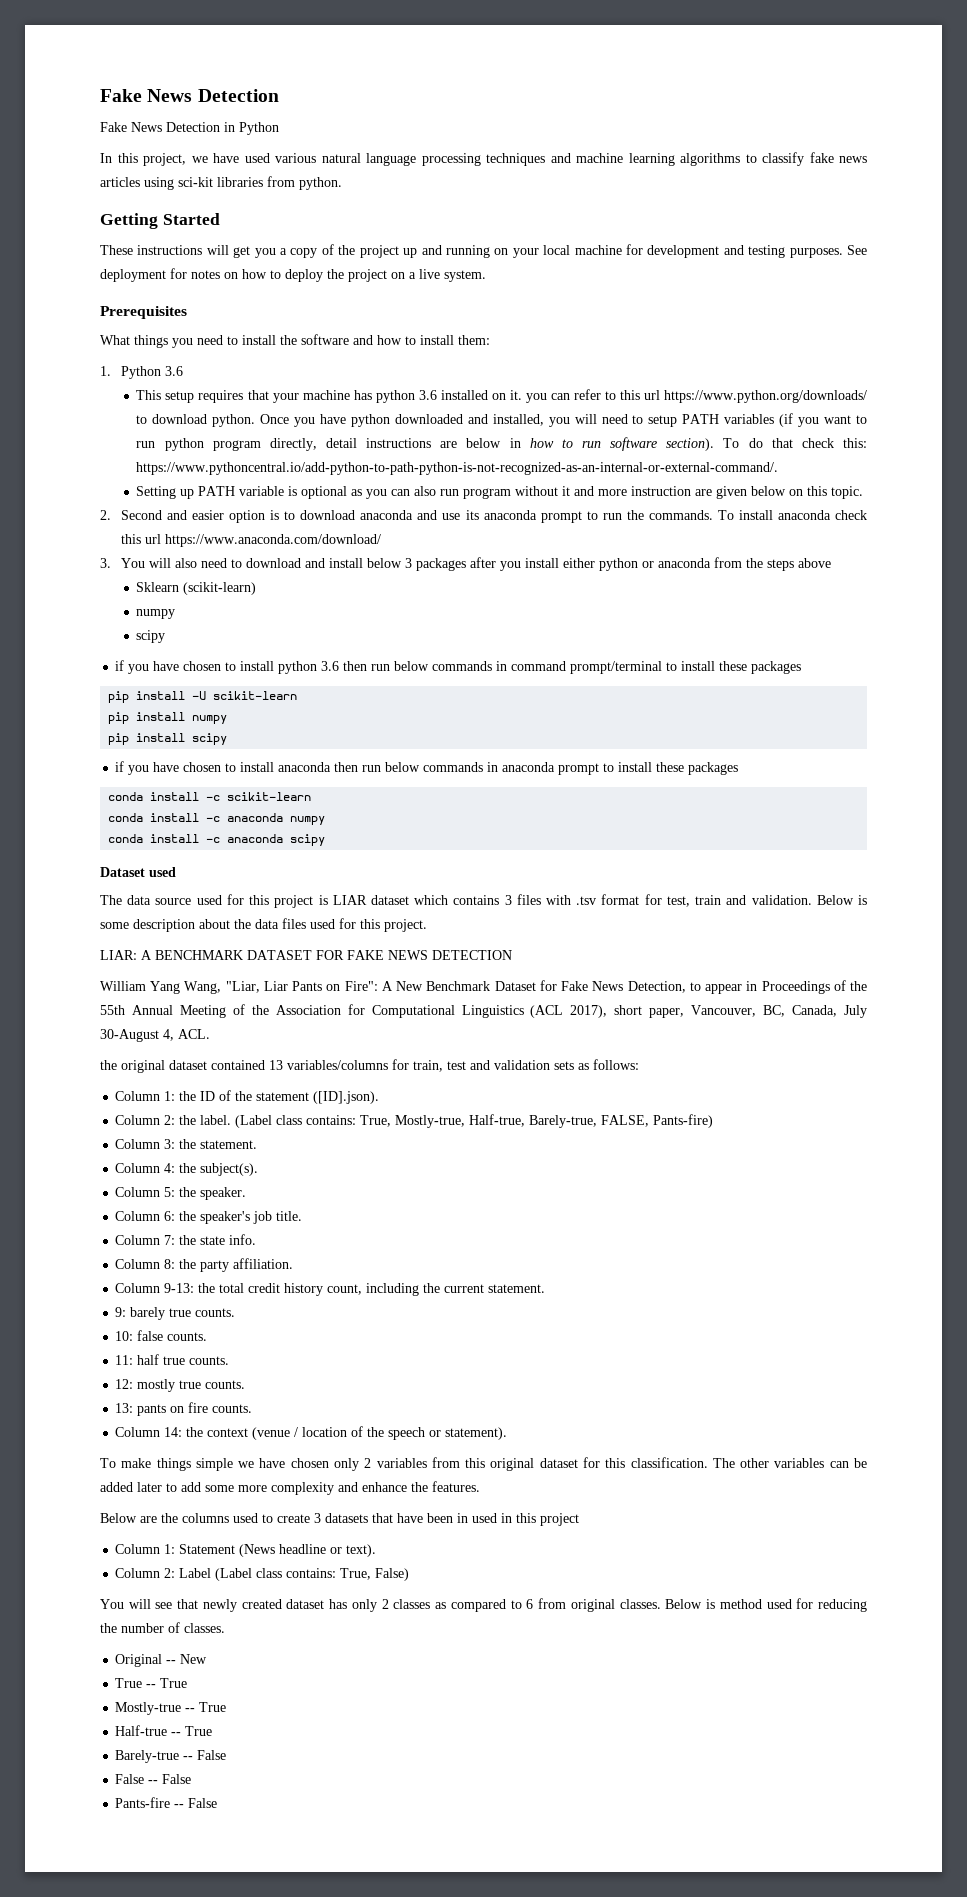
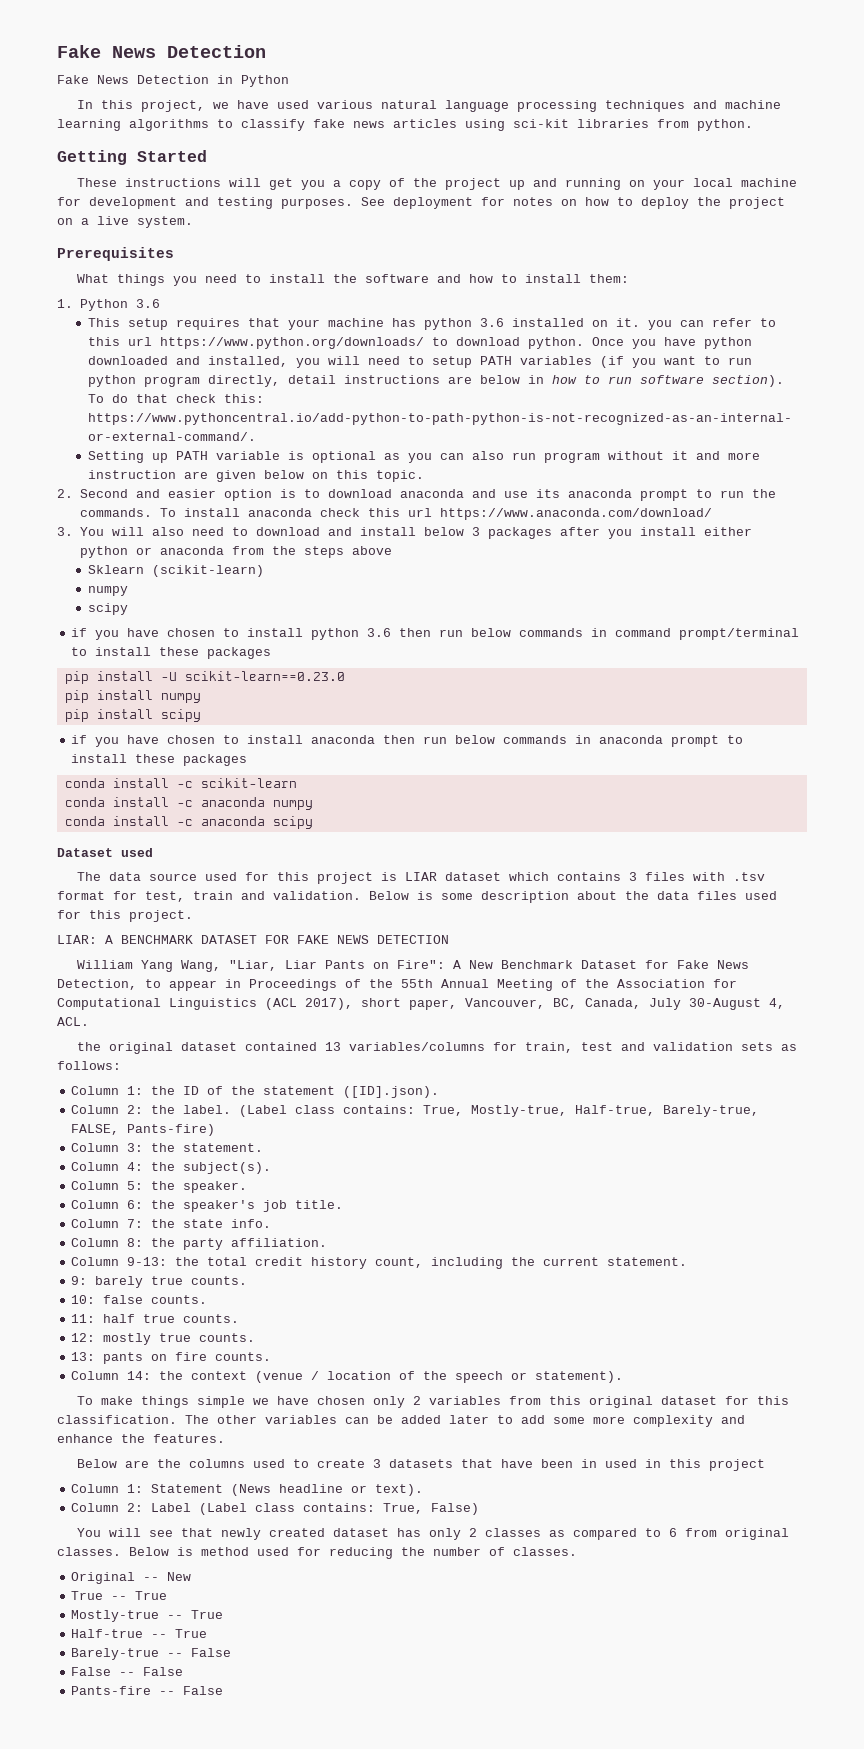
- pip install -U scikit-learn
+ pip install -U scikit-learn==0.23.0

